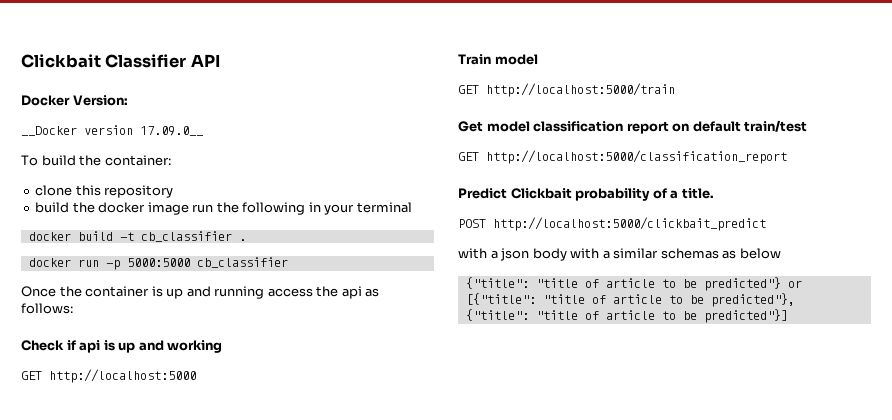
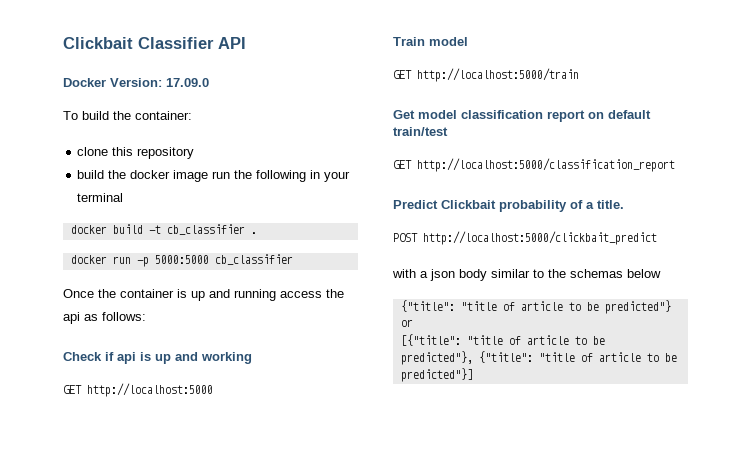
- Docker Version:
- __Docker version 17.09.0__
+ Docker Version: 17.09.0
- with a json body with a similar schemas as below
+ with a json body similar to the schemas below

